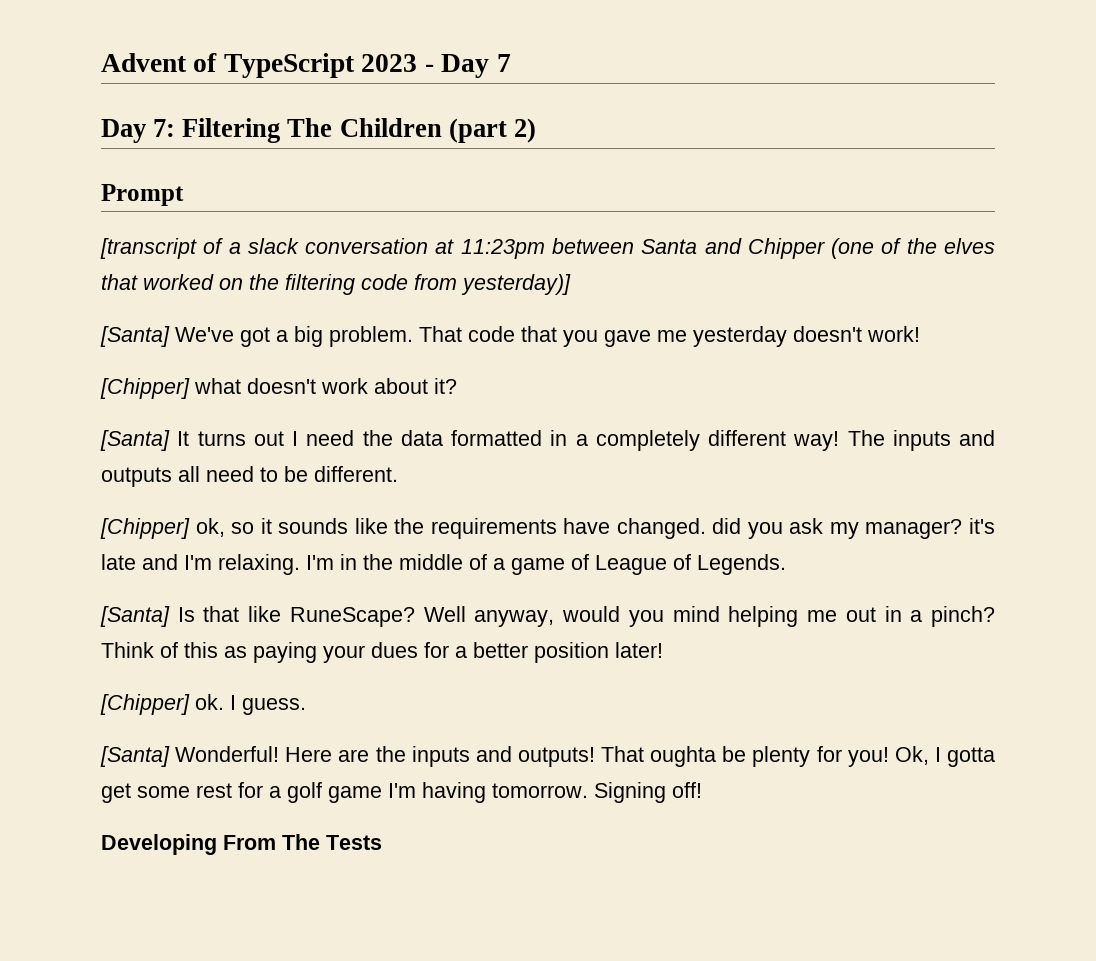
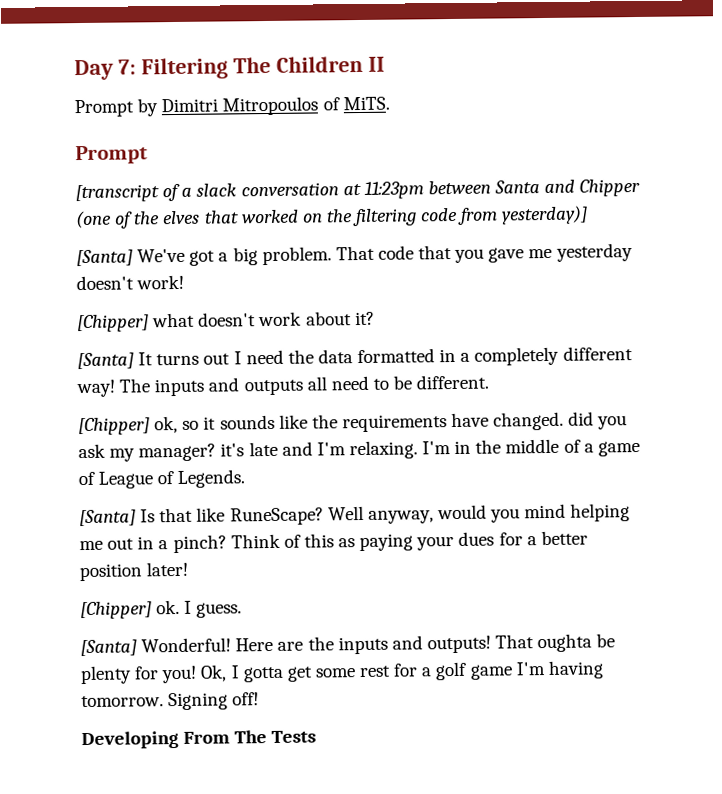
- Advent of TypeScript 2023 - Day 7
- Day 7: Filtering The Children (part 2)
+ Day 7: Filtering The Children II
+ Prompt by Dimitri Mitropoulos of MiTS.

